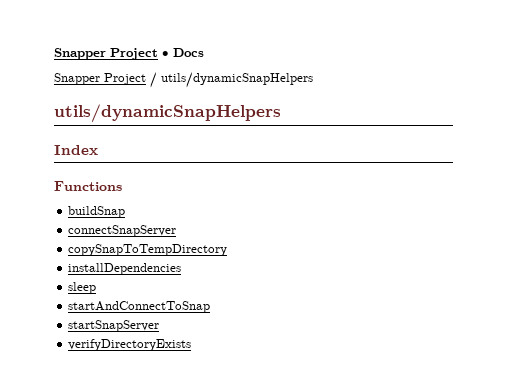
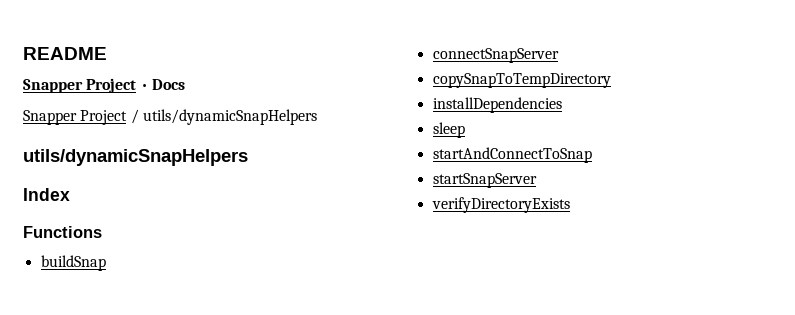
+ README

